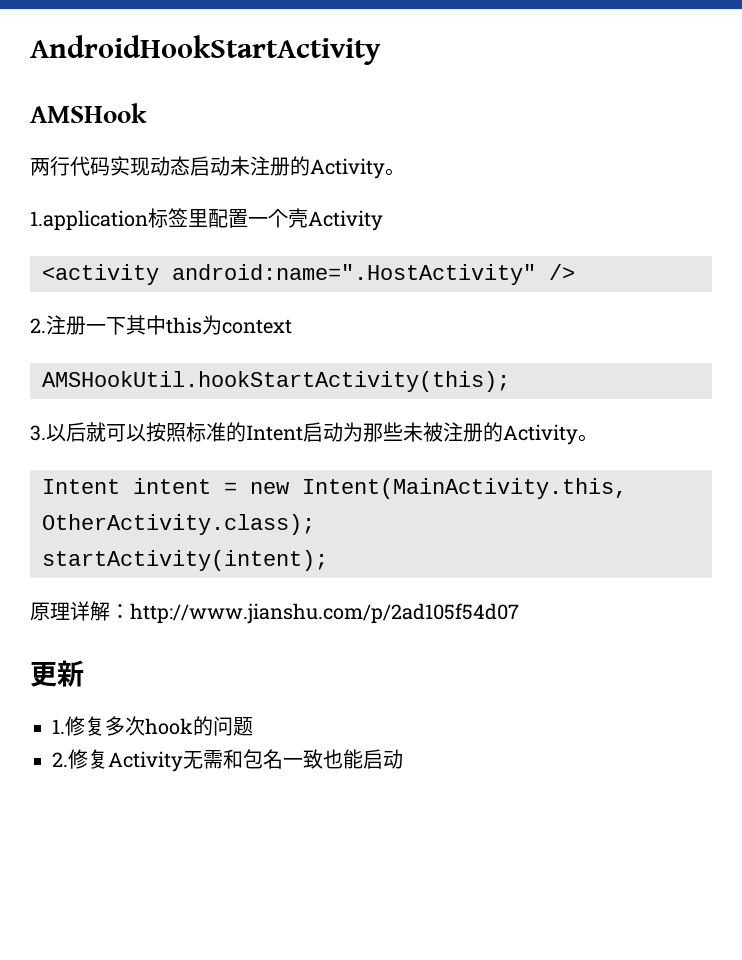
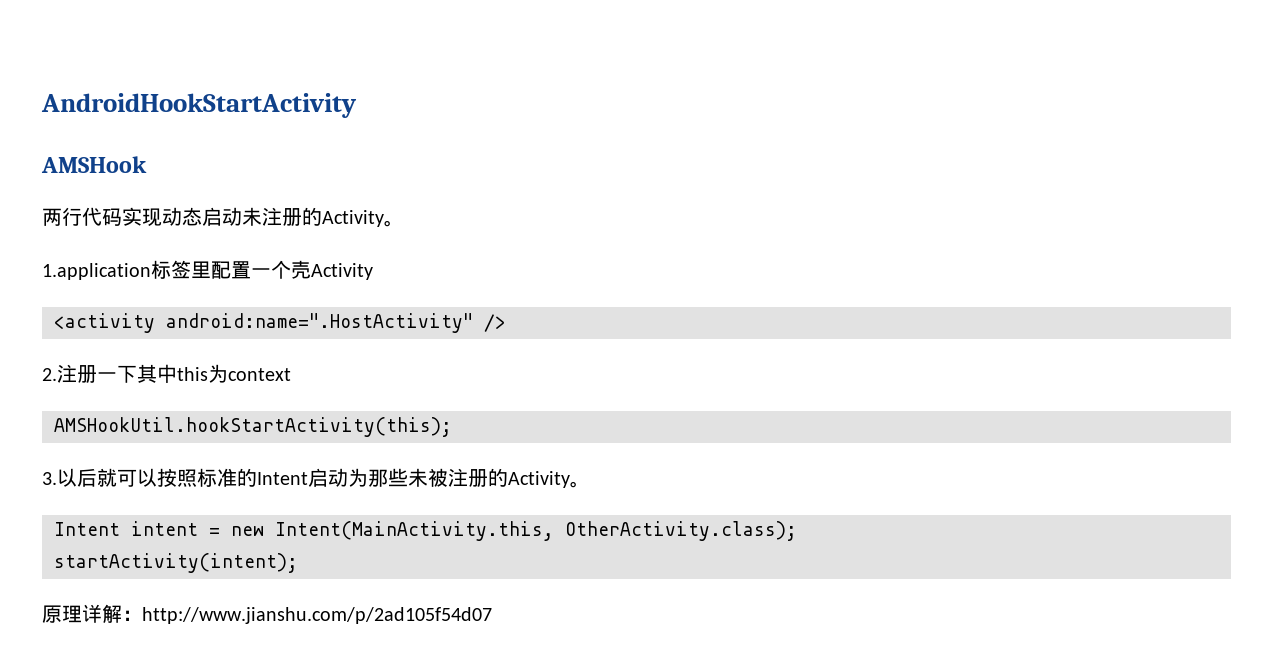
- 更新
- 1.修复多次hook的问题
- 2.修复Activity无需和包名一致也能启动

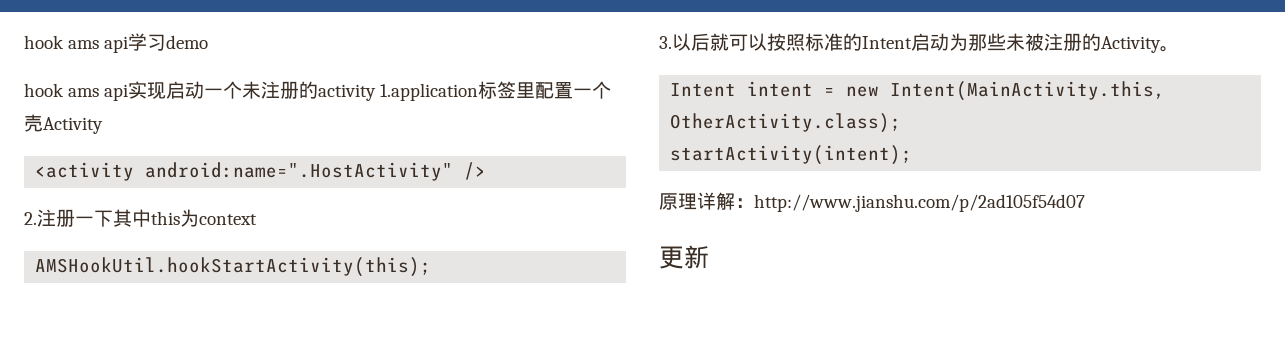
- AndroidHookStartActivity
- AMSHook
- 两行代码实现动态启动未注册的Activity。
- 1.application标签里配置一个壳Activity
+ hook ams api学习demo
+ hook ams api实现启动一个未注册的activity 1.application标签里配置一个壳Activity
+ 更新

